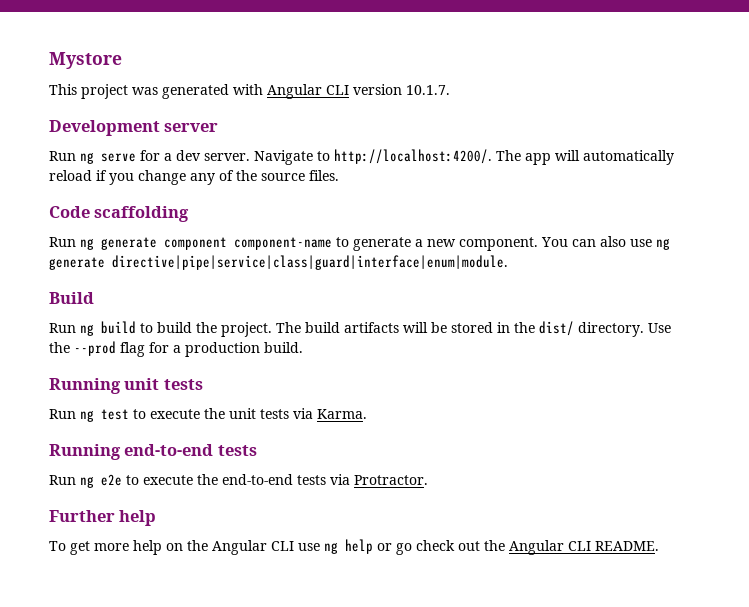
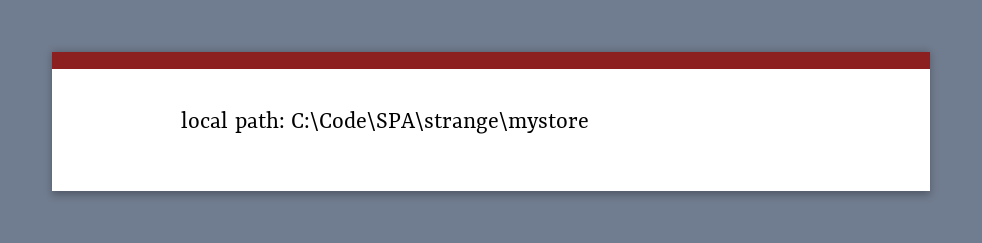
- Mystore
- This project was generated with Angular CLI version 10.1.7.
- Development server
- Run ng serve for a dev server. Navigate to http://localhost:4200/. The app will automatically reload if you change any of the source files.
- Code scaffolding
- Run ng generate component component-name to generate a new component. You can also use ng generate directive|pipe|service|class|guard|interface|enum|module.
- Build
- Run ng build to build the project. The build artifacts will be stored in the dist/ directory. Use the --prod flag for a production build.
- Running unit tests
- Run ng test to execute the unit tests via Karma.
- Running end-to-end tests
- Run ng e2e to execute the end-to-end tests via Protractor.
- Further help
- To get more help on the Angular CLI use ng help or go check out the Angular CLI README.
+ local path: C:\Code\SPA\strange\mystore

